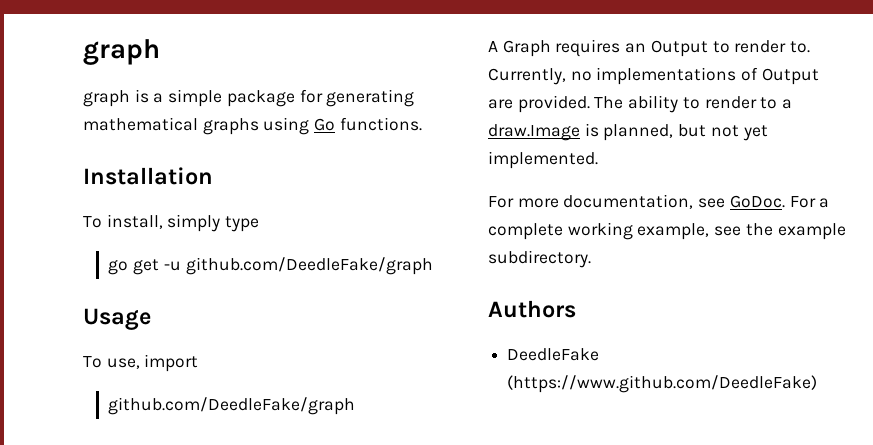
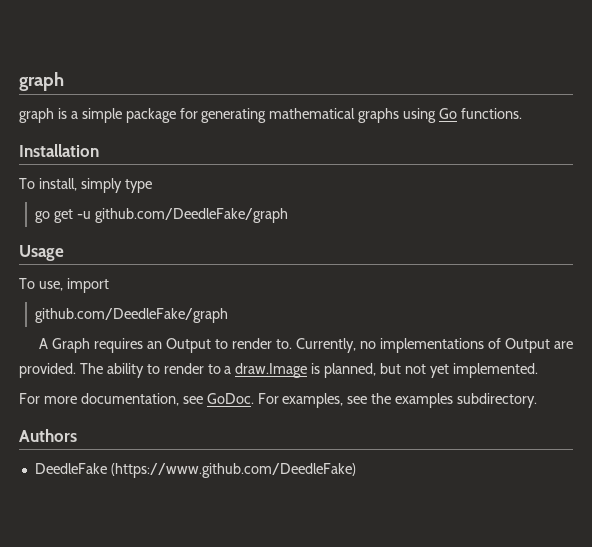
- For a complete working example, see the example subdirectory.
+ For examples, see the examples subdirectory.

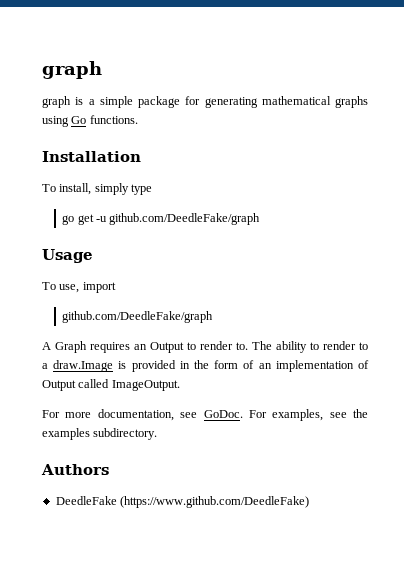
- Currently, no implementations of Output are provided.
- The ability to render to a draw.Image is planned, but not yet implemented.
+ The ability to render to a draw.Image is provided in the form of an implementation of Output called ImageOutput.

